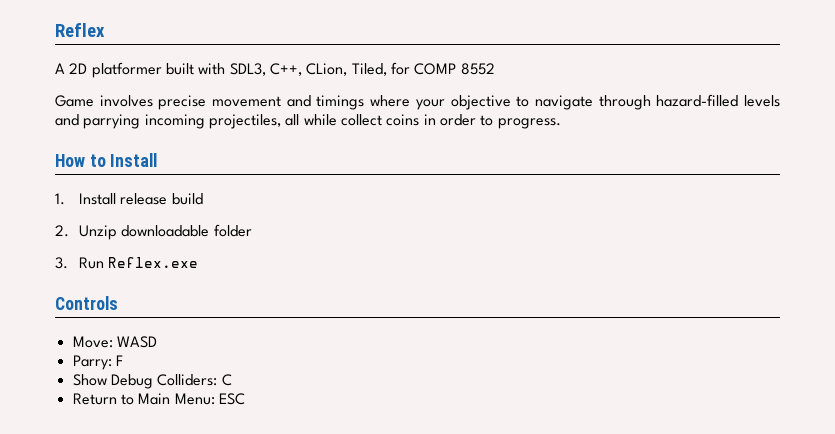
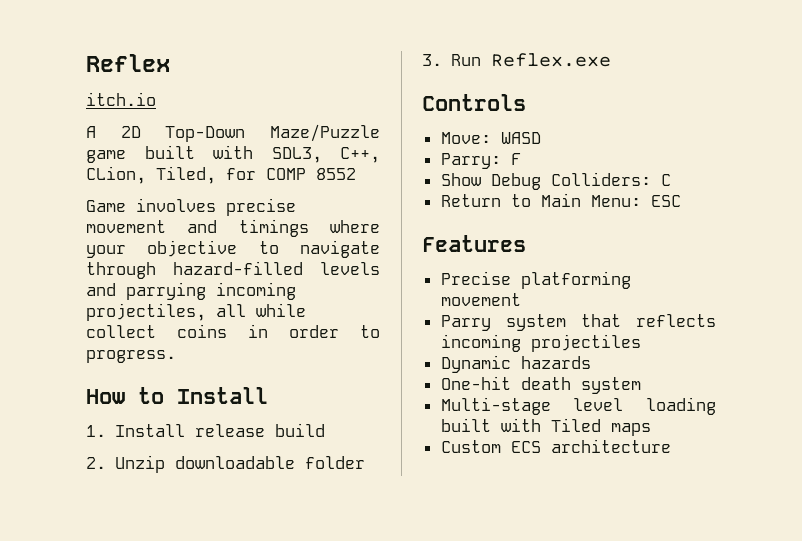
+ itch.io
- A 2D platformer built with SDL3, C++, CLion, Tiled, for COMP 8552
+ A 2D Top-Down Maze/Puzzle game built with SDL3, C++, CLion, Tiled, for COMP 8552
+ Features
+ Precise platforming movement
+ Parry system that reflects incoming projectiles
+ Dynamic hazards
+ One-hit death system
+ Multi-stage level loading built with Tiled maps
+ Custom ECS architecture

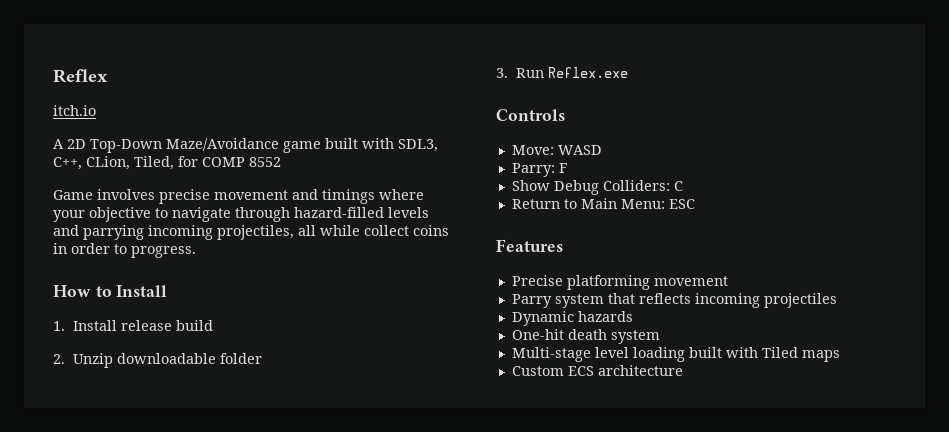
- A 2D Top-Down Maze/Puzzle game built with SDL3, C++, CLion, Tiled, for COMP 8552
+ A 2D Top-Down Maze/Avoidance game built with SDL3, C++, CLion, Tiled, for COMP 8552

